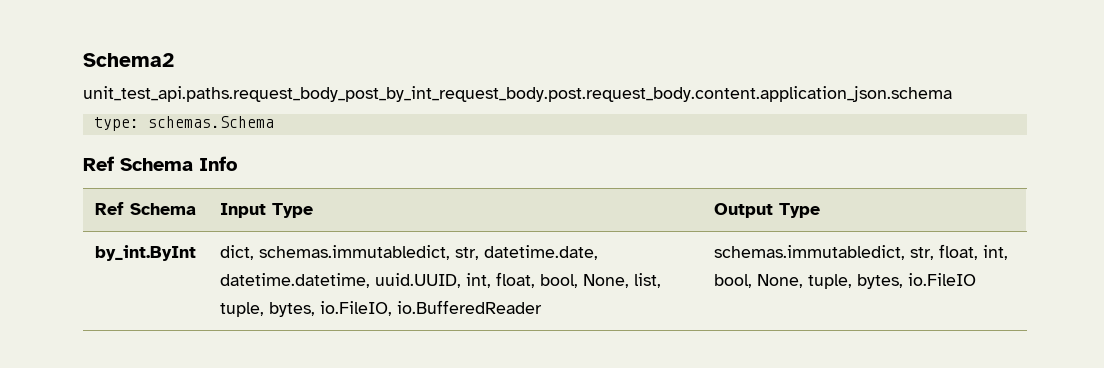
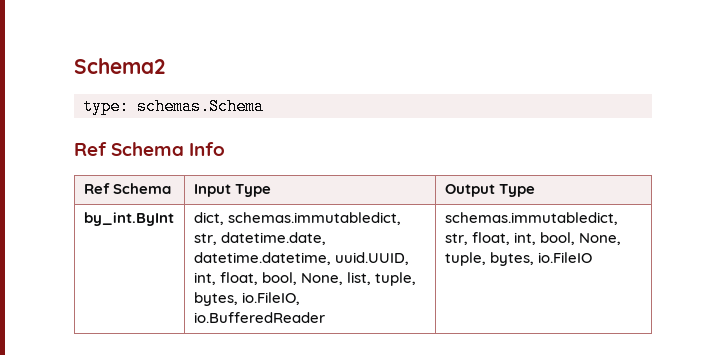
- unit_test_api.paths.request_body_post_by_int_request_body.post.request_body.content.application_json.schema

